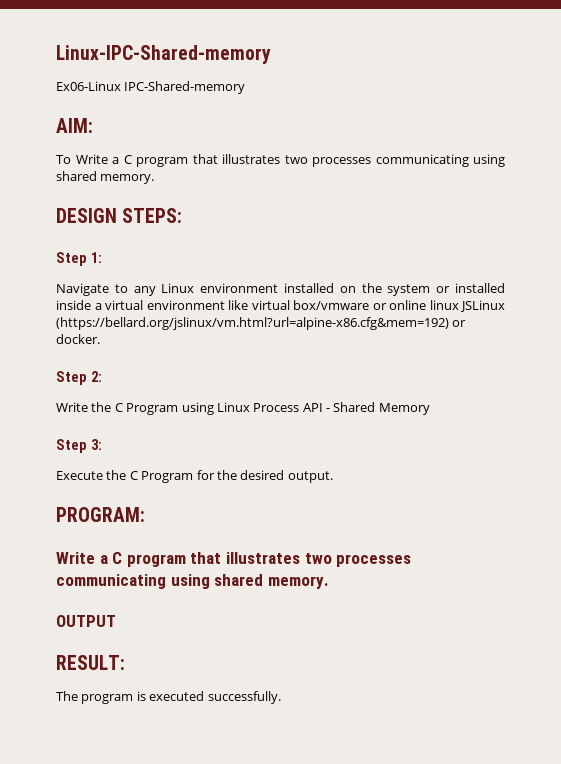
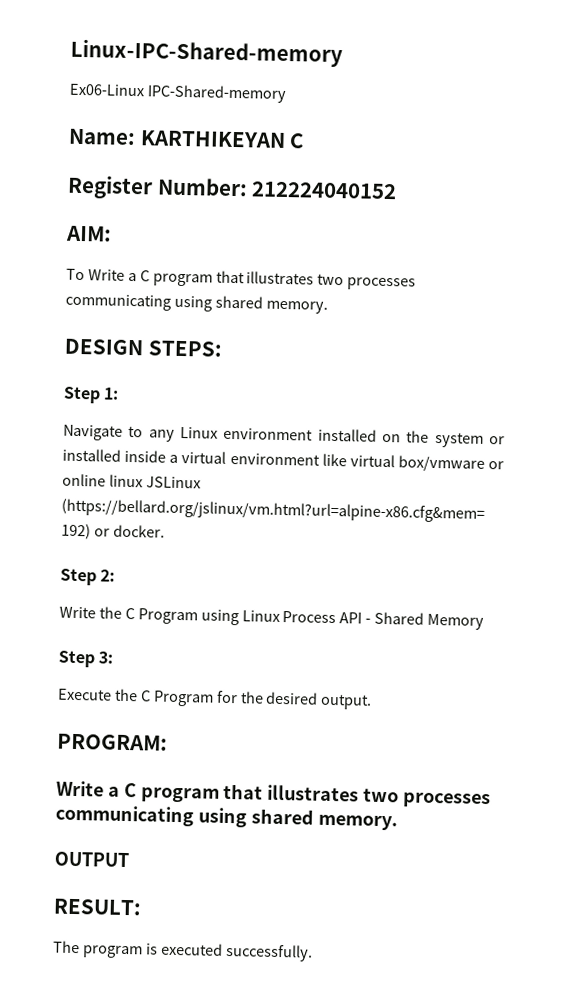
+ Name: KARTHIKEYAN C
+ Register Number: 212224040152

